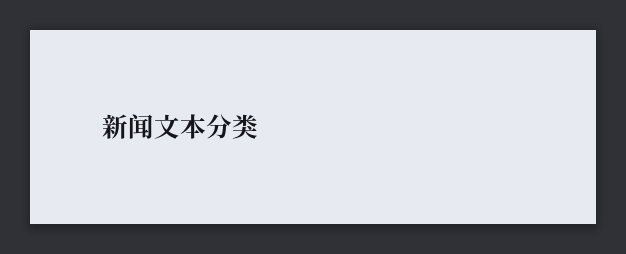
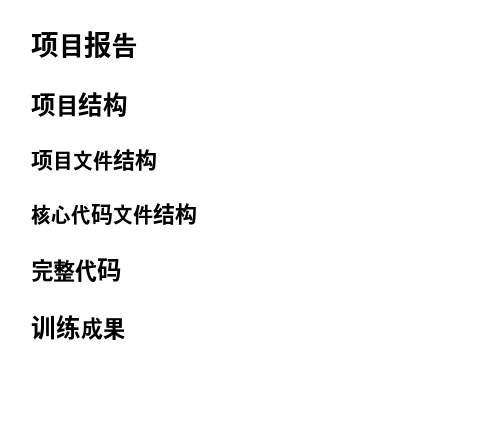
- 新闻文本分类
+ 项目报告
+ 项目结构
+ 项目文件结构
+ 核心代码文件结构
+ 完整代码
+ 训练成果

